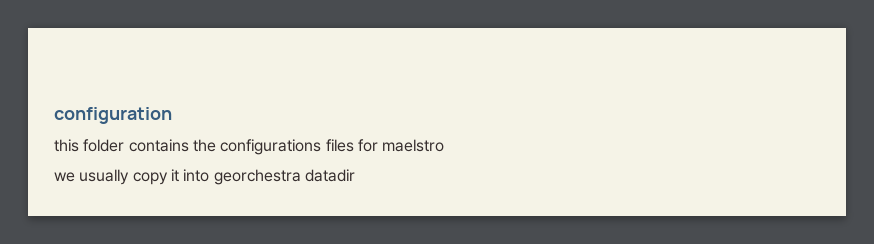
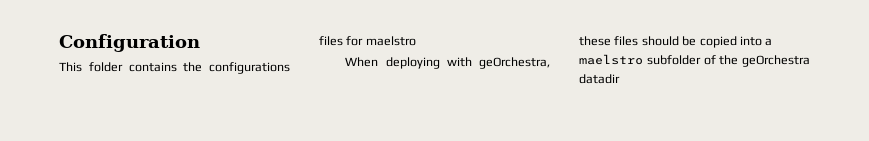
- configuration
- this folder contains the configurations files for maelstro
+ Configuration
+ This folder contains the configurations files for maelstro
- we usually copy it into georchestra datadir
+ When deploying with geOrchestra, these files should be copied into a maelstro subfolder of the geOrchestra datadir

